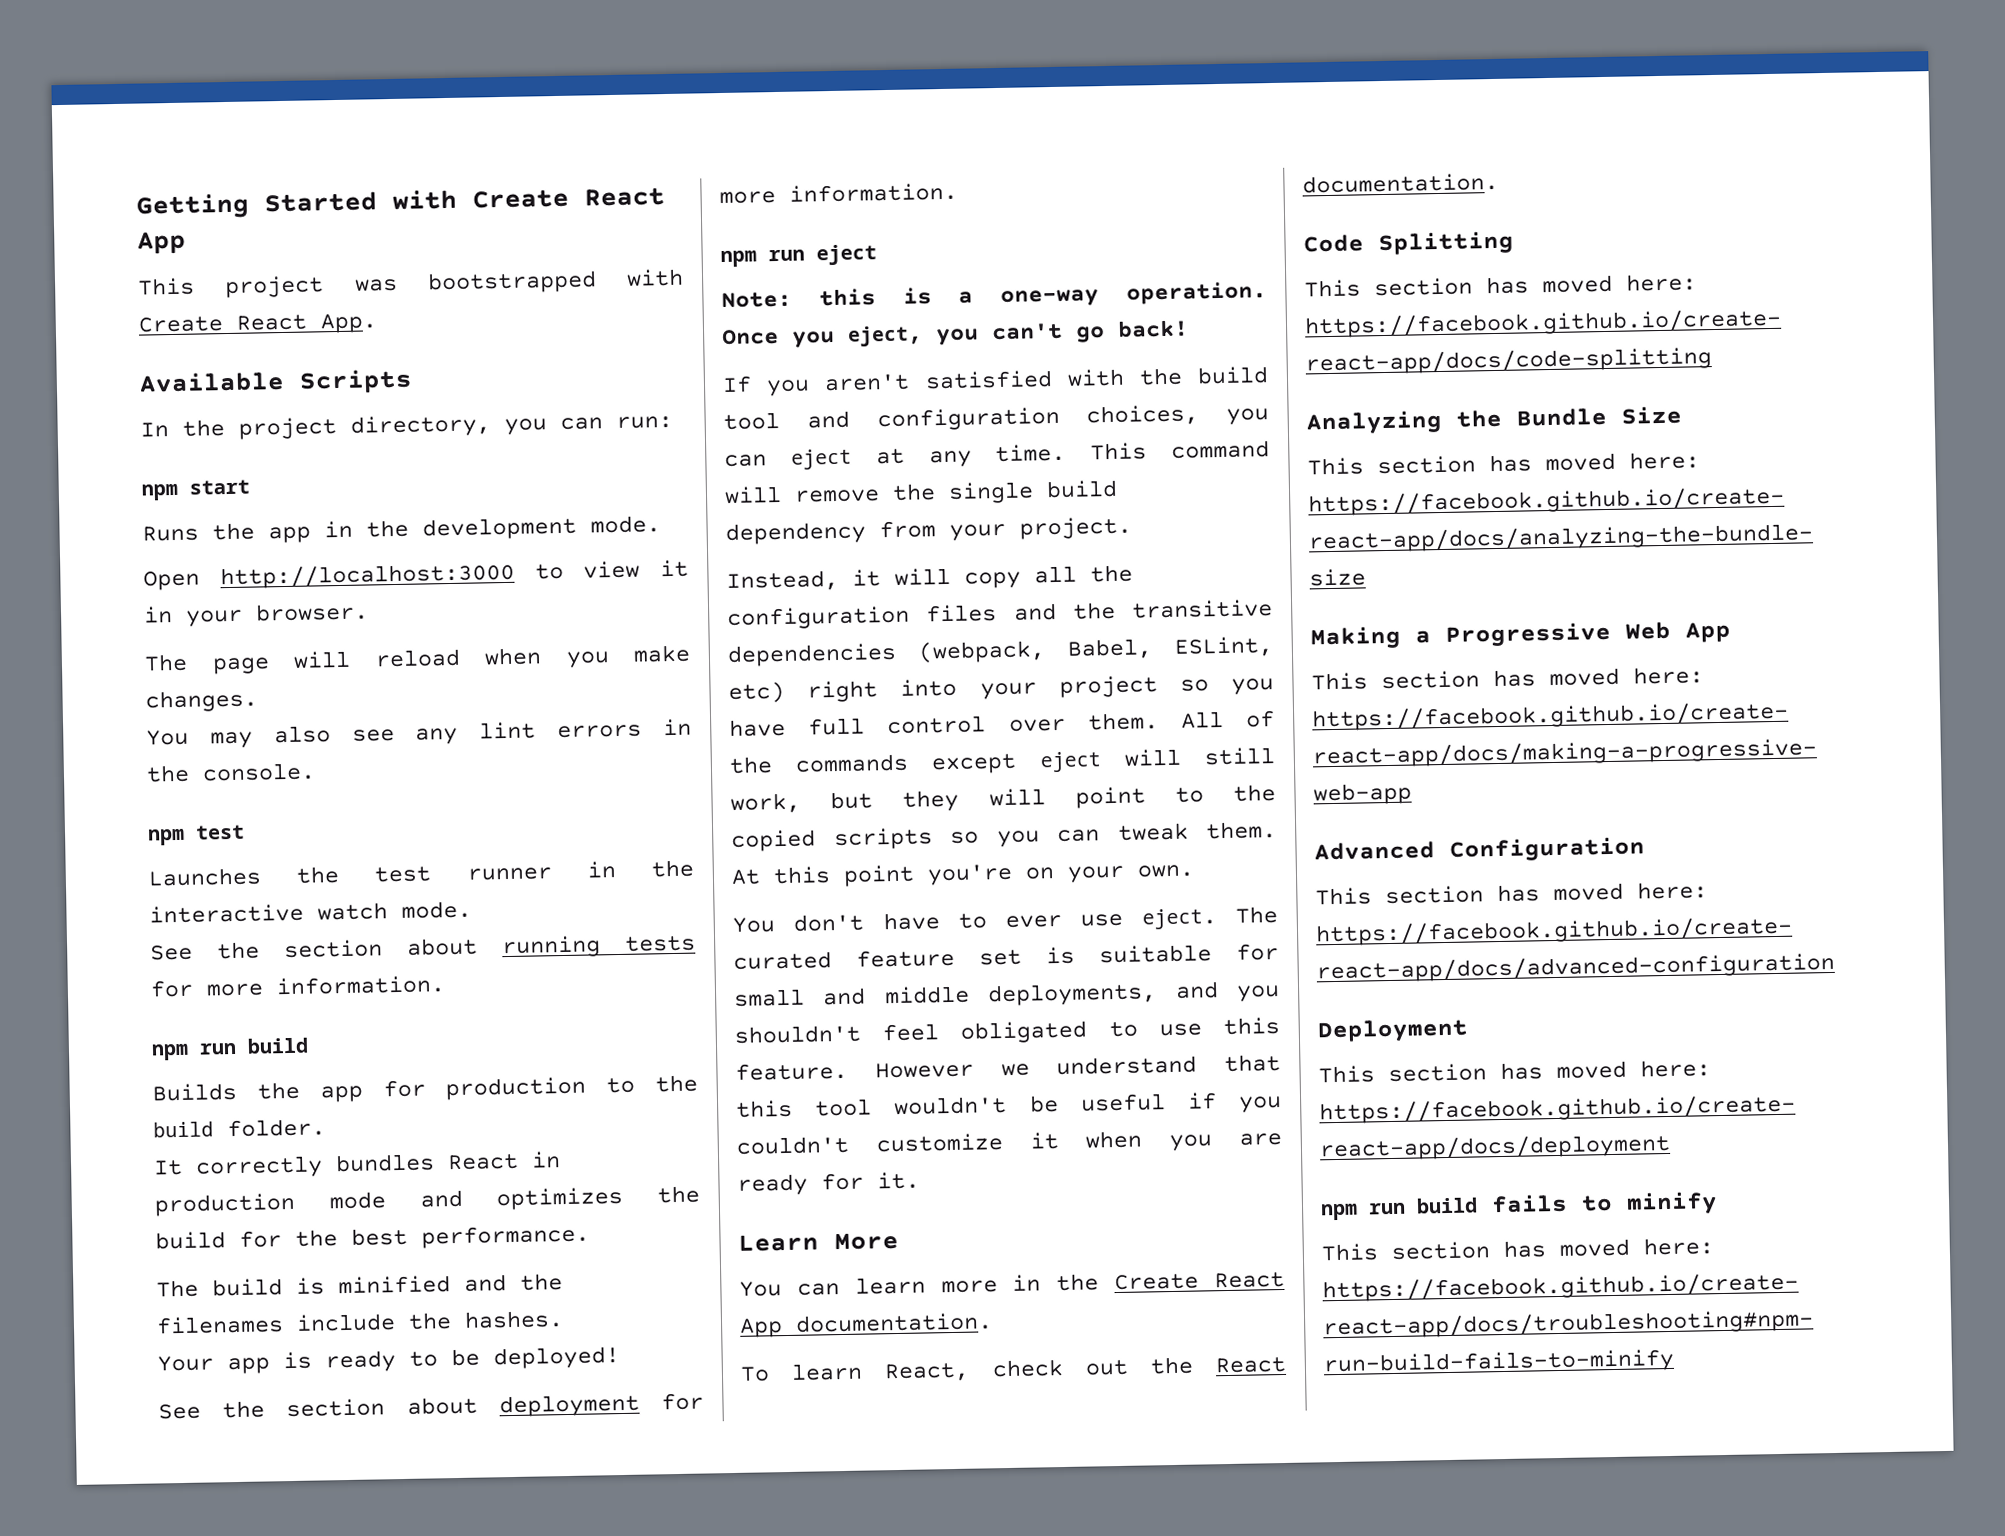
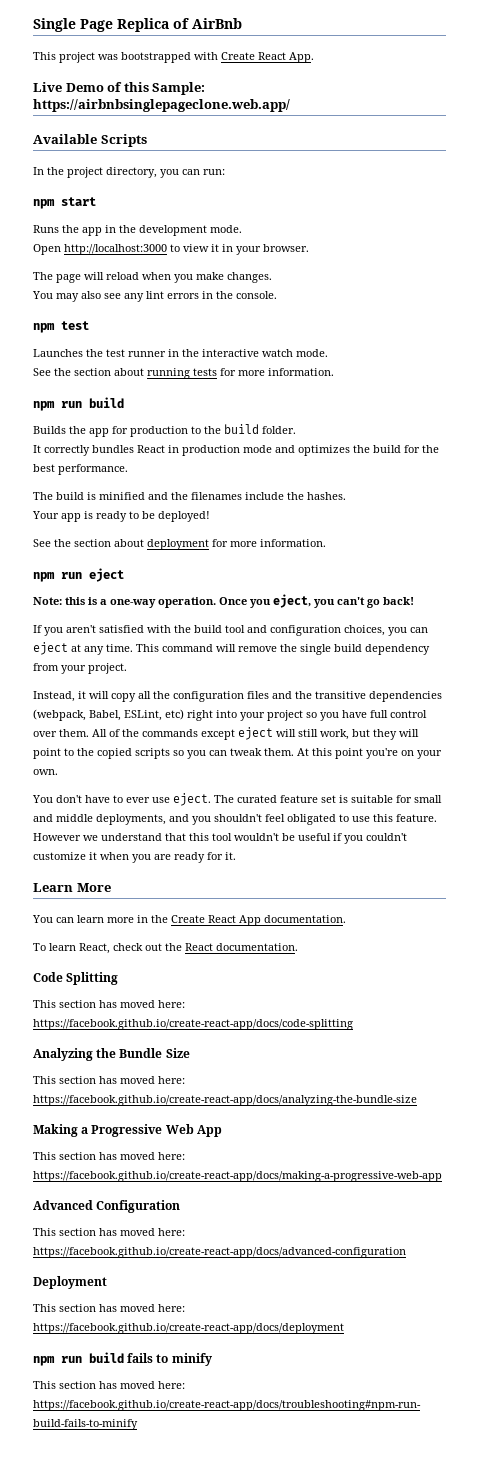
- Getting Started with Create React App
+ Single Page Replica of AirBnb
+ Live Demo of this Sample: https://airbnbsinglepageclone.web.app/

